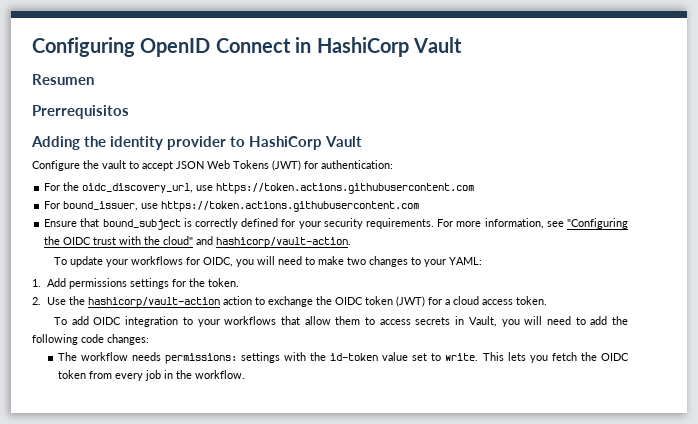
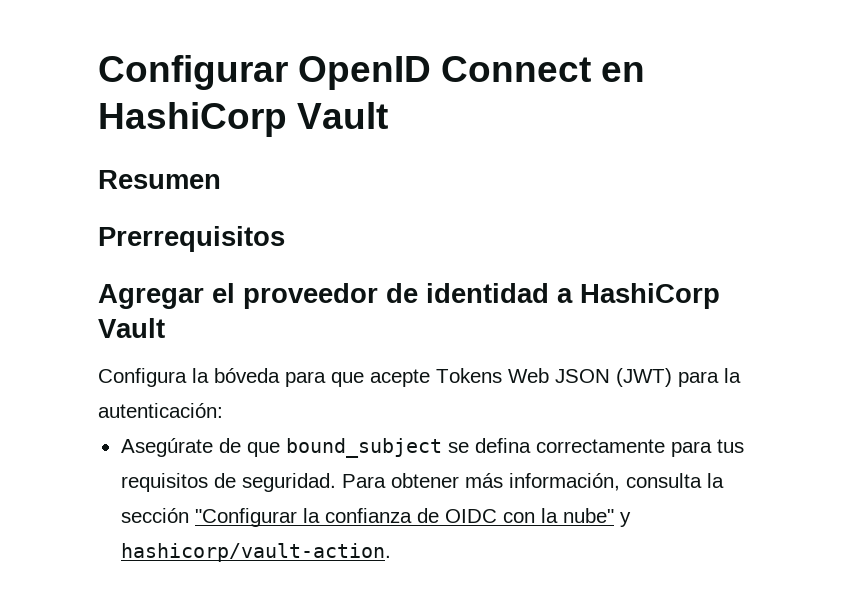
- Configuring OpenID Connect in HashiCorp Vault
+ Configurar OpenID Connect en HashiCorp Vault
- Adding the identity provider to HashiCorp Vault
- Configure the vault to accept JSON Web Tokens (JWT) for authentication:
- For the oidc_discovery_url, use https://token.actions.githubusercontent.com
- For bound_issuer, use https://token.actions.githubusercontent.com
- Ensure that bound_subject is correctly defined for your security requirements. For more information, see "Configuring the OIDC trust with the cloud" and hashicorp/vault-action.
- To update your workflows for OIDC, you will need to make two changes to your YAML:
- 1. Add permissions settings for the token.
- 2. Use the hashicorp/vault-action action to exchange the OIDC token (JWT) for a cloud access token.
- To add OIDC integration to your workflows that allow them to access secrets in Vault, you will need to add the following code changes:
- The workflow needs permissions: settings with the id-token value set to write. This lets you fetch the OIDC token from every job in the workflow.
+ Agregar el proveedor de identidad a HashiCorp Vault
+ Configura la bóveda para que acepte Tokens Web JSON (JWT) para la autenticación:
+ Asegúrate de que bound_subject se defina correctamente para tus requisitos de seguridad. Para obtener más información, consulta la sección "Configurar la confianza de OIDC con la nube" y hashicorp/vault-action.

